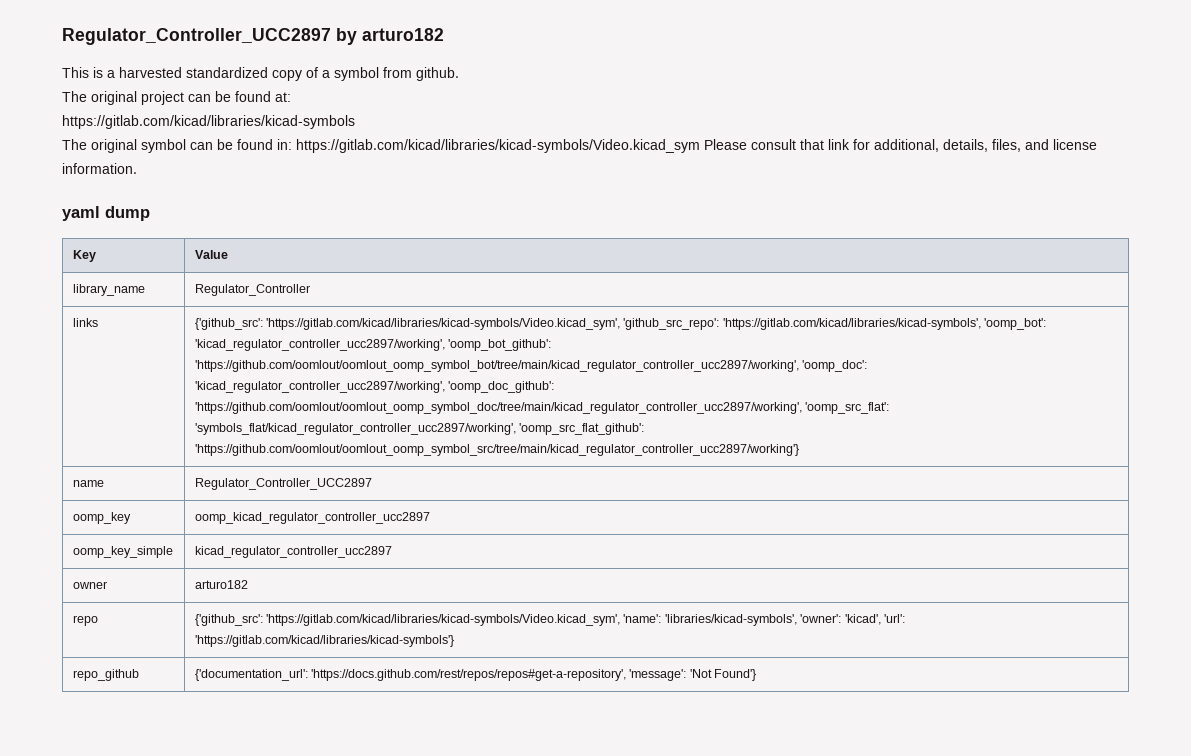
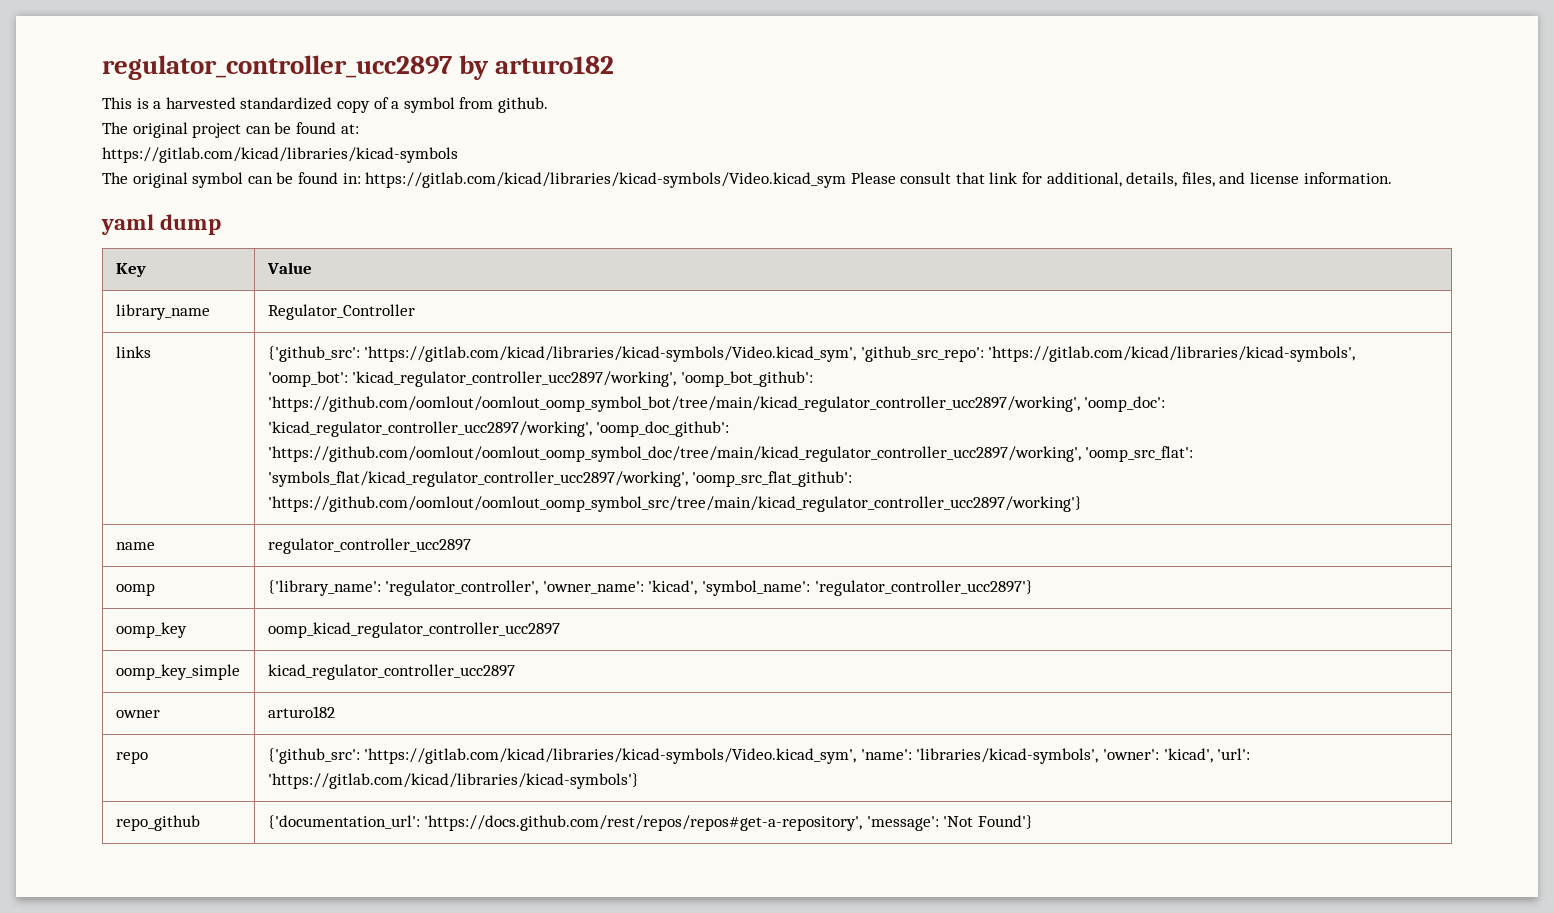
- Regulator_Controller_UCC2897 by arturo182
+ regulator_controller_ucc2897 by arturo182
- name | Regulator_Controller_UCC2897
+ name | regulator_controller_ucc2897
+ oomp | {'library_name': 'regulator_controller', 'owner_name': 'kicad', 'symbol_name': 'regulator_controller_ucc2897'}

